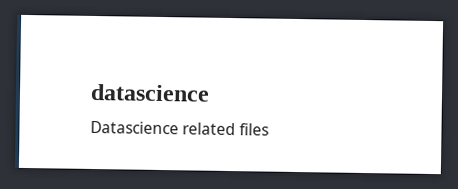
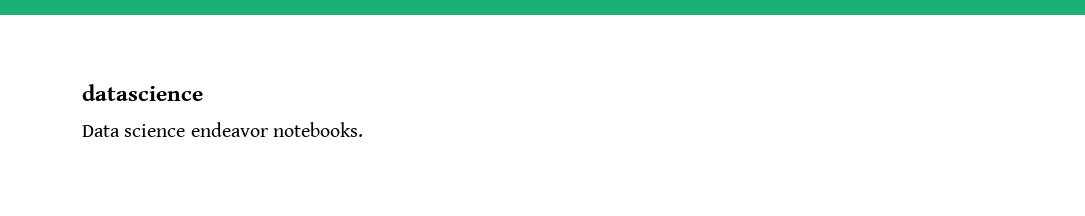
- Datascience related files
+ Data science endeavor notebooks.

